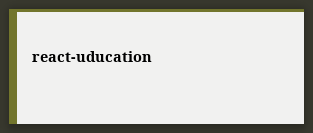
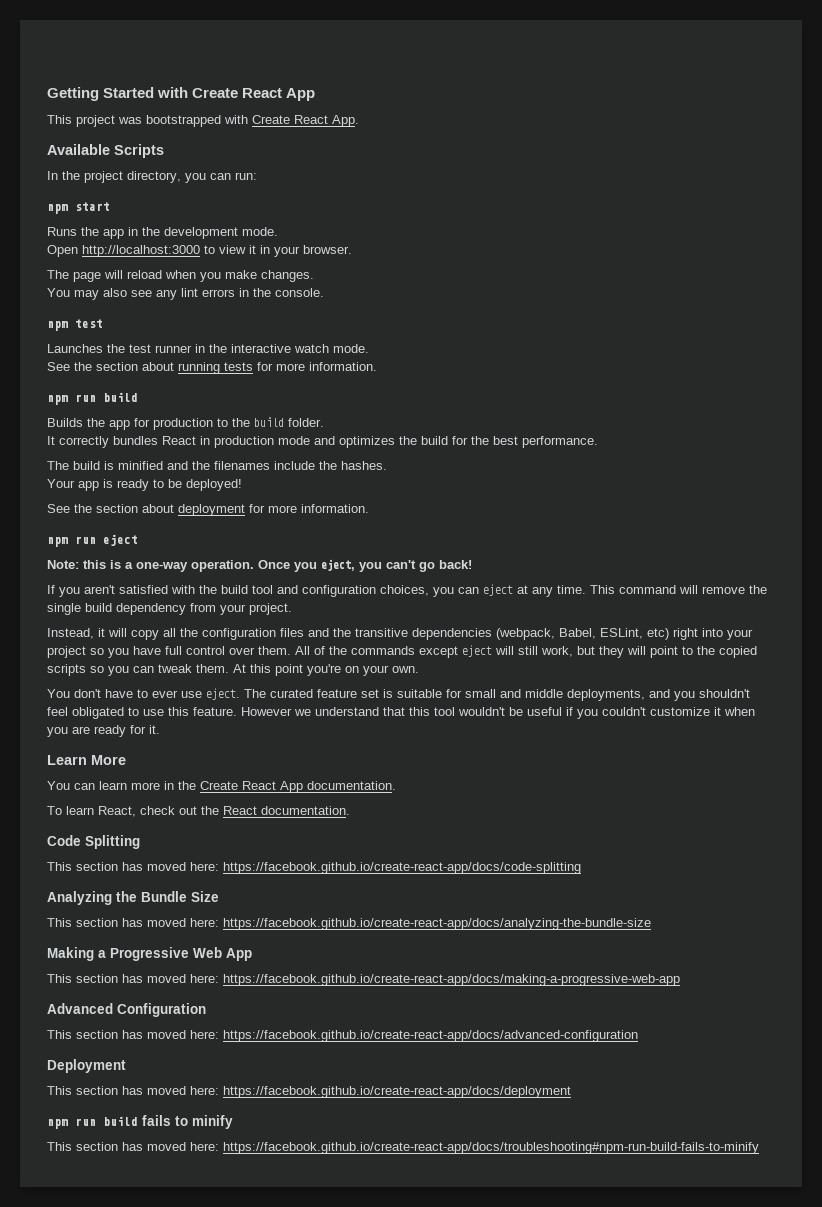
- react-uducation
+ Getting Started with Create React App
+ This project was bootstrapped with Create React App.
+ Available Scripts
+ In the project directory, you can run:
+ npm start
+ Runs the app in the development mode.
+ Open http://localhost:3000 to view it in your browser.
+ The page will reload when you make changes.
+ You may also see any lint errors in the console.
+ npm test
+ Launches the test runner in the interactive watch mode.
+ See the section about running tests for more information.
+ npm run build
+ Builds the app for production to the build folder.
+ It correctly bundles React in production mode and optimizes the build for the best performance.
+ The build is minified and the filenames include the hashes.
+ Your app is ready to be deployed!
+ See the section about deployment for more information.
+ npm run eject
+ Note: this is a one-way operation. Once you eject, you can't go back!
+ If you aren't satisfied with the build tool and configuration choices, you can eject at any time. This command will remove the single build dependency from your project.
+ Instead, it will copy all the configuration files and the transitive dependencies (webpack, Babel, ESLint, etc) right into your project so you have full control over them. All of the commands except eject will still work, but they will point to the copied scripts so you can tweak them. At this point you're on your own.
+ You don't have to ever use eject. The curated feature set is suitable for small and middle deployments, and you shouldn't feel obligated to use this feature. However we understand that this tool wouldn't be useful if you couldn't customize it when you are ready for it.
+ Learn More
+ You can learn more in the Create React App documentation.
+ To learn React, check out the React documentation.
+ Code Splitting
+ This section has moved here: https://facebook.github.io/create-react-app/docs/code-splitting
+ Analyzing the Bundle Size
+ This section has moved here: https://facebook.github.io/create-react-app/docs/analyzing-the-bundle-size
+ Making a Progressive Web App
+ This section has moved here: https://facebook.github.io/create-react-app/docs/making-a-progressive-web-app
+ Advanced Configuration
+ This section has moved here: https://facebook.github.io/create-react-app/docs/advanced-configuration
+ Deployment
+ This section has moved here: https://facebook.github.io/create-react-app/docs/deployment
+ npm run build fails to minify
+ This section has moved here: https://facebook.github.io/create-react-app/docs/troubleshooting#npm-run-build-fails-to-minify

